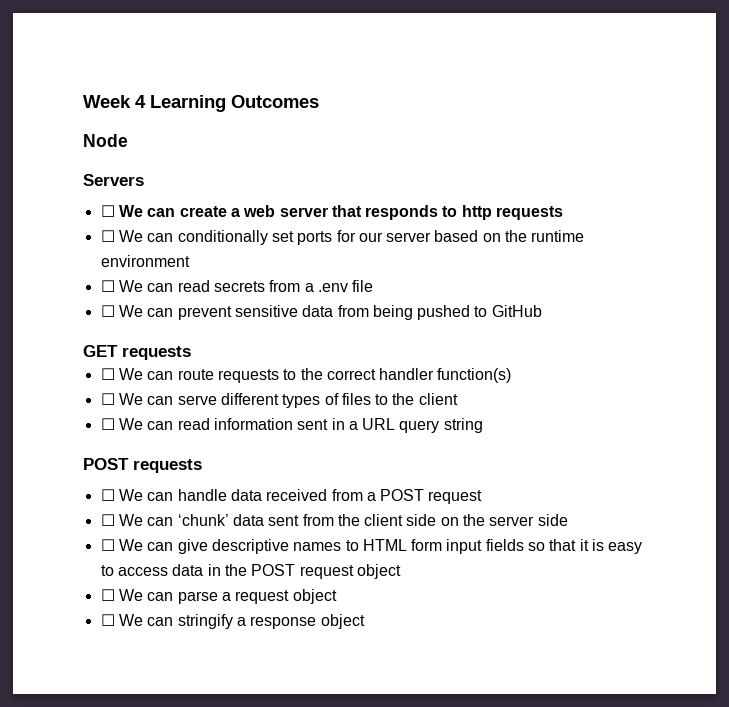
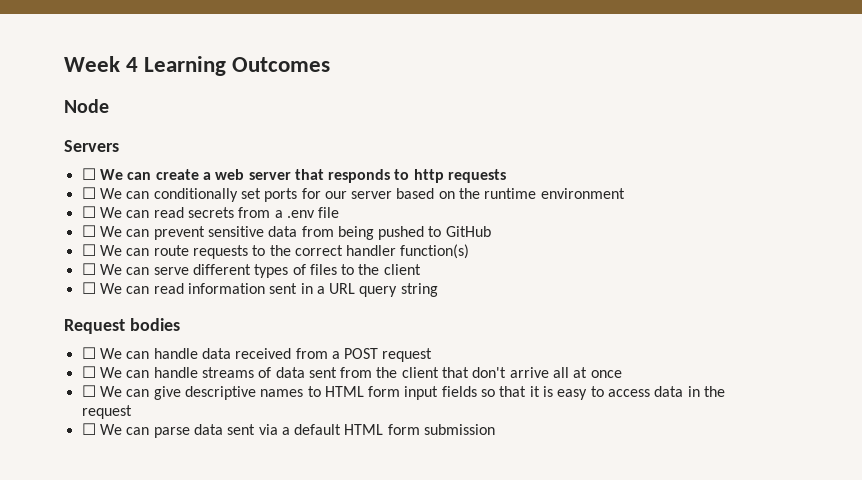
- GET requests
- POST requests
+ Request bodies
- ☐ We can ‘chunk’ data sent from the client side on the server side
+ ☐ We can handle streams of data sent from the client that don't arrive all at once
- ☐ We can give descriptive names to HTML form input fields so that it is easy to access data in the POST request object
+ ☐ We can give descriptive names to HTML form input fields so that it is easy to access data in the request
- ☐ We can parse a request object
- ☐ We can stringify a response object
+ ☐ We can parse data sent via a default HTML form submission

